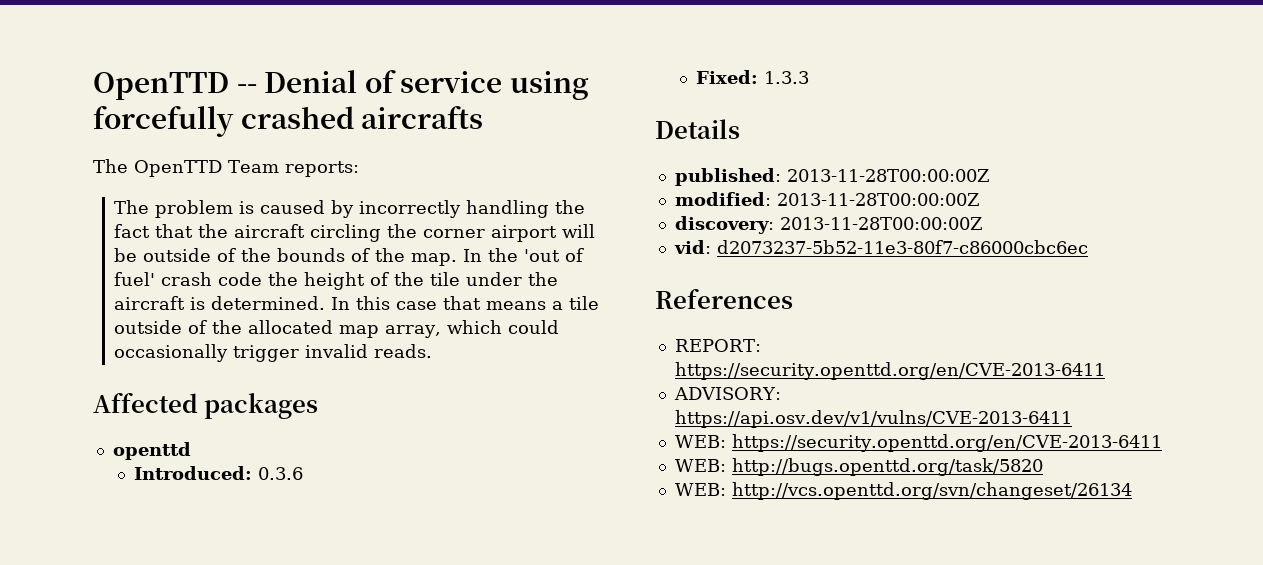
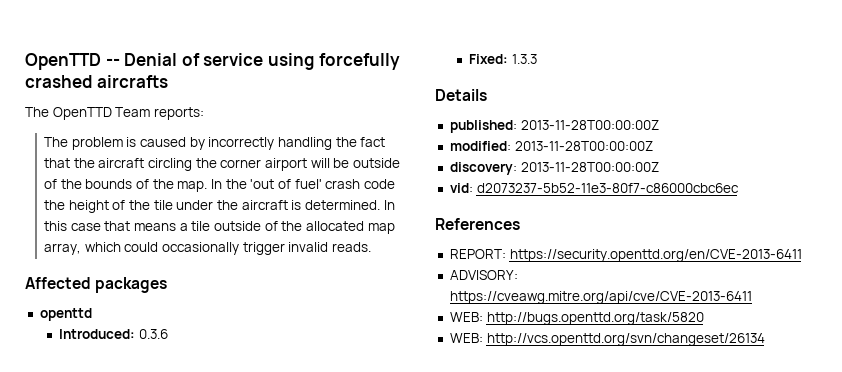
- ADVISORY: https://api.osv.dev/v1/vulns/CVE-2013-6411
- WEB: https://security.openttd.org/en/CVE-2013-6411
+ ADVISORY: https://cveawg.mitre.org/api/cve/CVE-2013-6411

